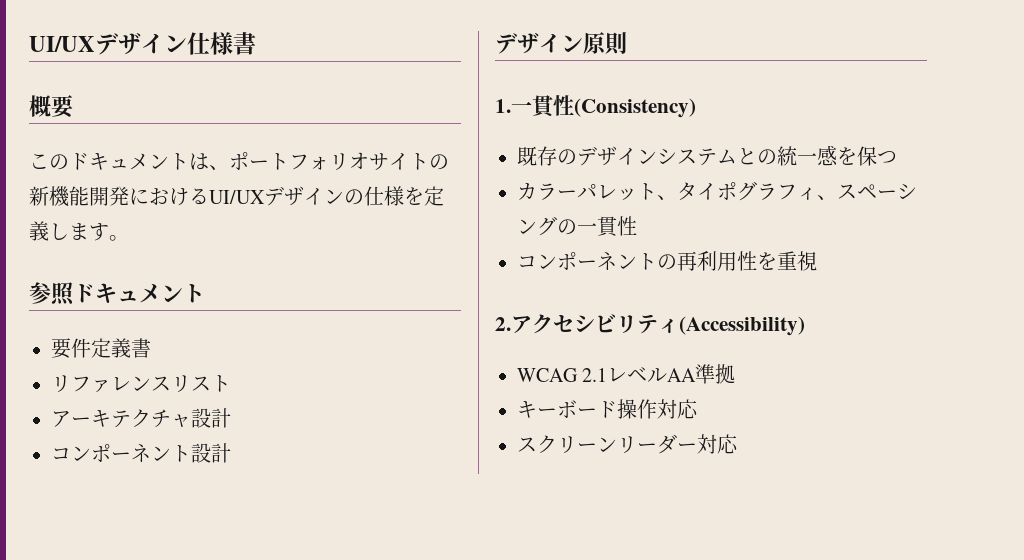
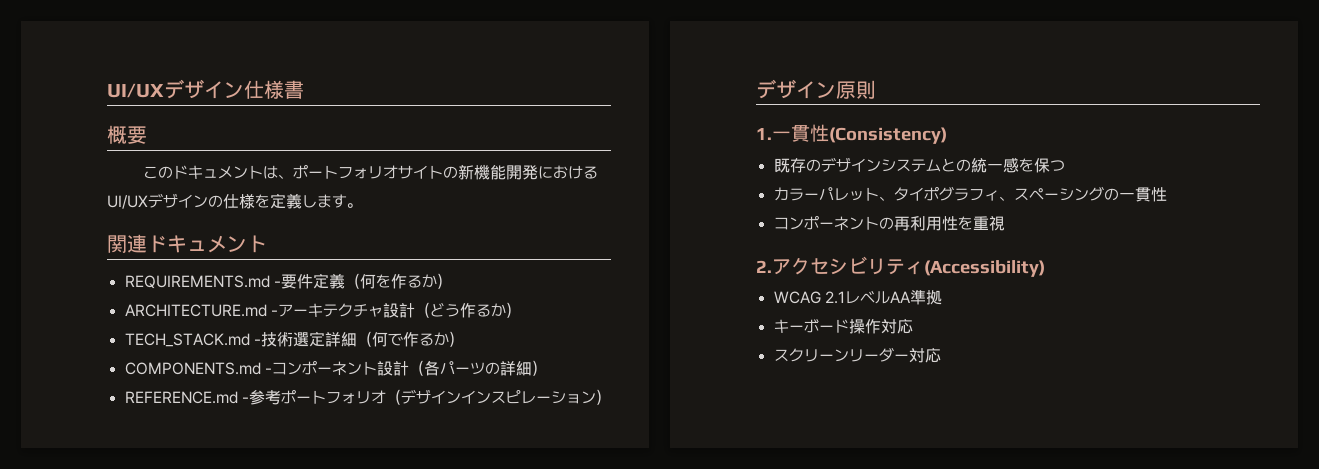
- 参照ドキュメント
+ 関連ドキュメント
- 要件定義書
- リファレンスリスト
- アーキテクチャ設計
- コンポーネント設計
+ REQUIREMENTS.md -要件定義（何を作るか）
+ ARCHITECTURE.md -アーキテクチャ設計（どう作るか）
+ TECH_STACK.md -技術選定詳細（何で作るか）
+ COMPONENTS.md -コンポーネント設計（各パーツの詳細）
+ REFERENCE.md -参考ポートフォリオ（デザインインスピレーション）

